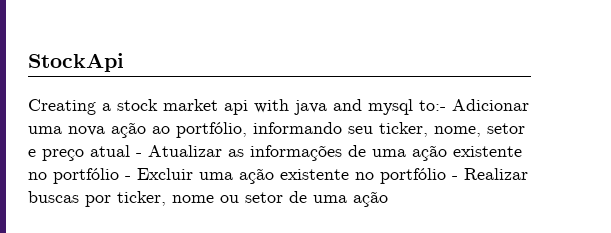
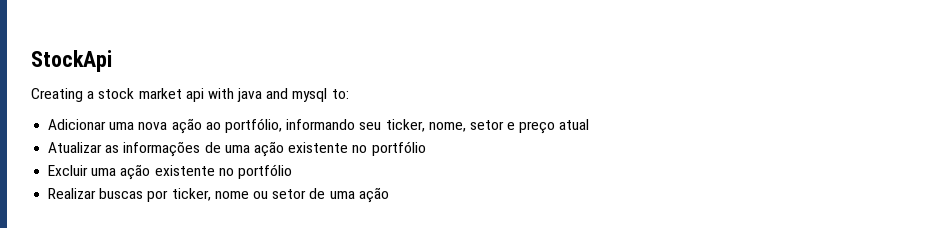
- Creating a stock market api with java and mysql to:- Adicionar uma nova ação ao portfólio, informando seu ticker, nome, setor e preço atual - Atualizar as informações de uma ação existente no portfólio - Excluir uma ação existente no portfólio - Realizar buscas por ticker, nome ou setor de uma ação
+ Creating a stock market api with java and mysql to:
+ Adicionar uma nova ação ao portfólio, informando seu ticker, nome, setor e preço atual
+ Atualizar as informações de uma ação existente no portfólio
+ Excluir uma ação existente no portfólio
+ Realizar buscas por ticker, nome ou setor de uma ação

